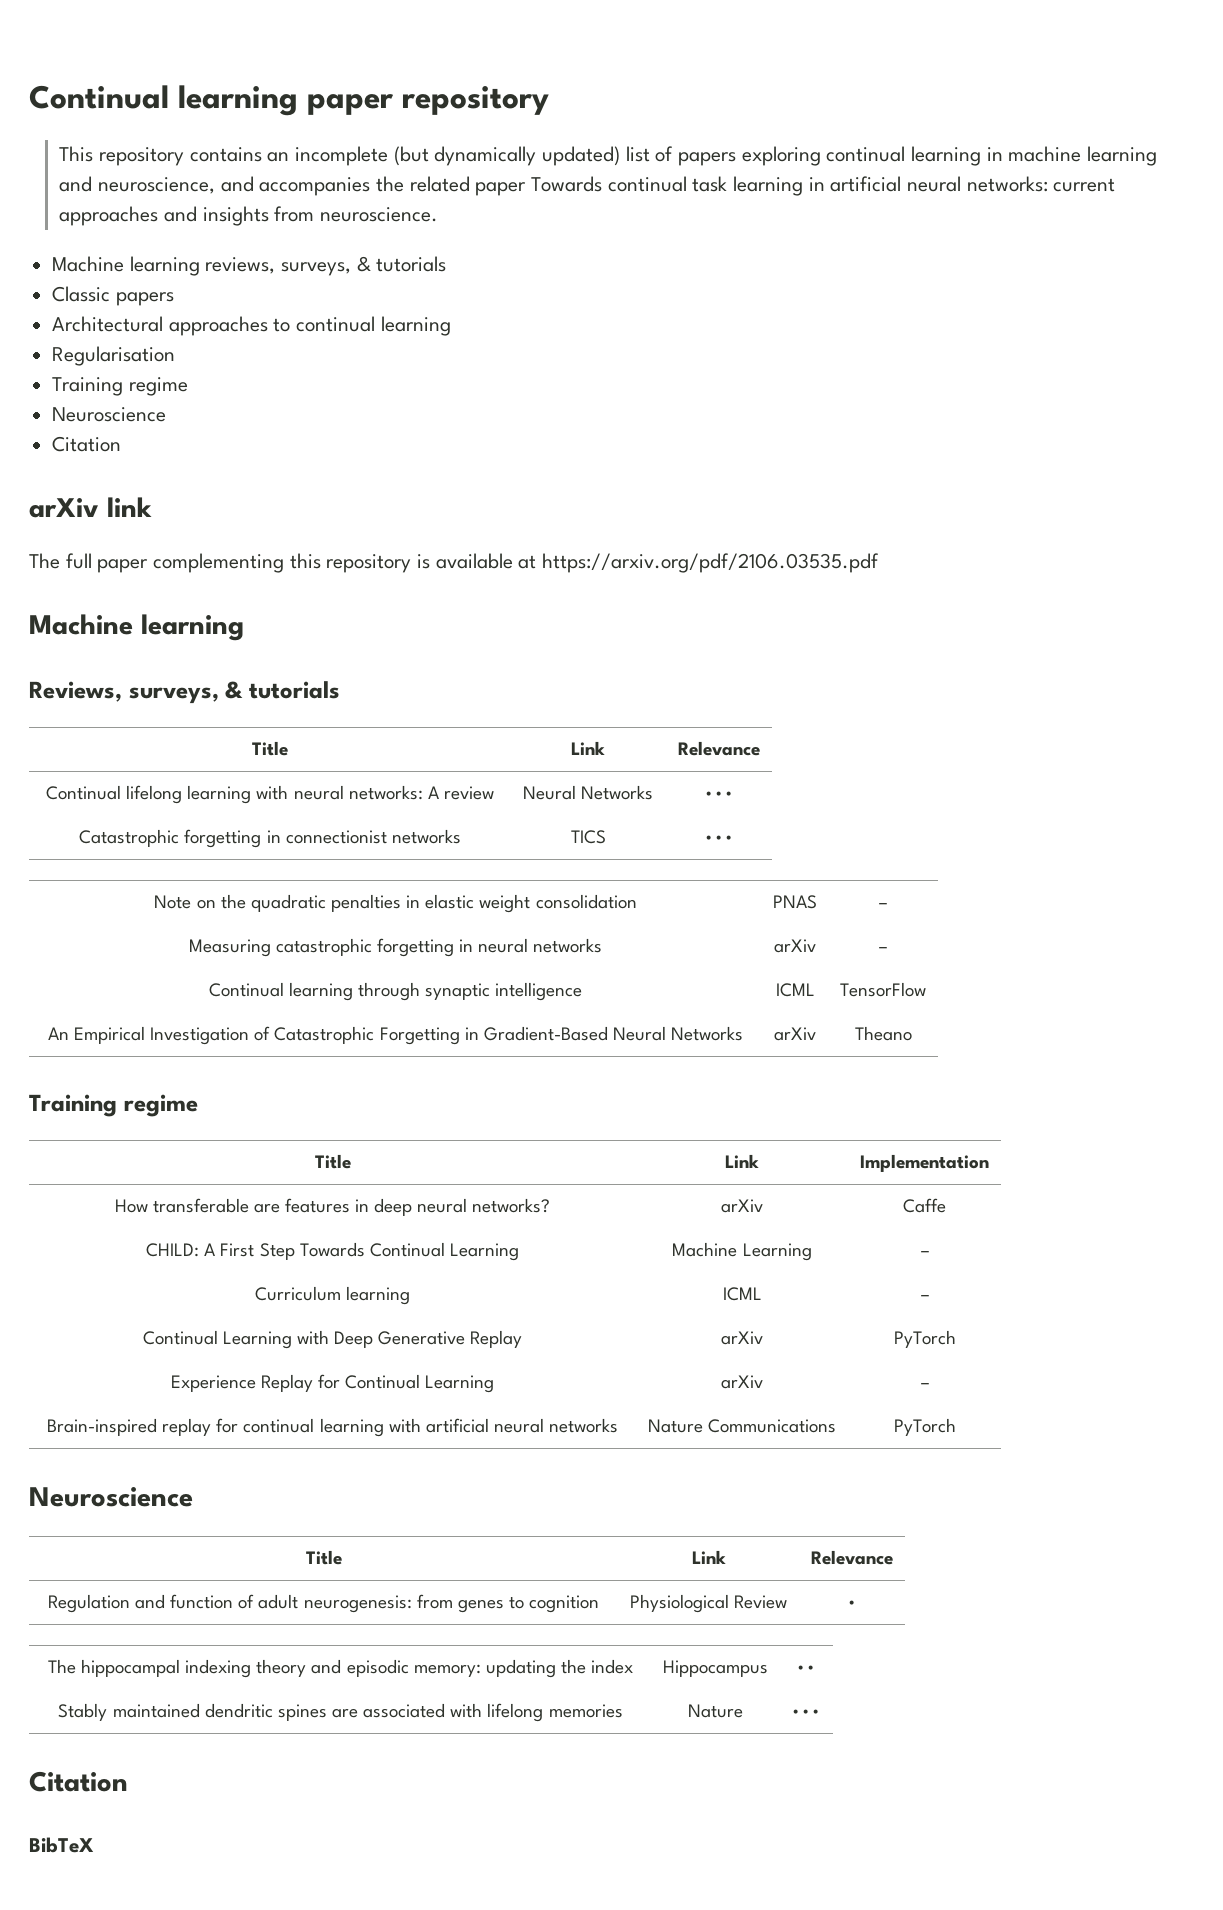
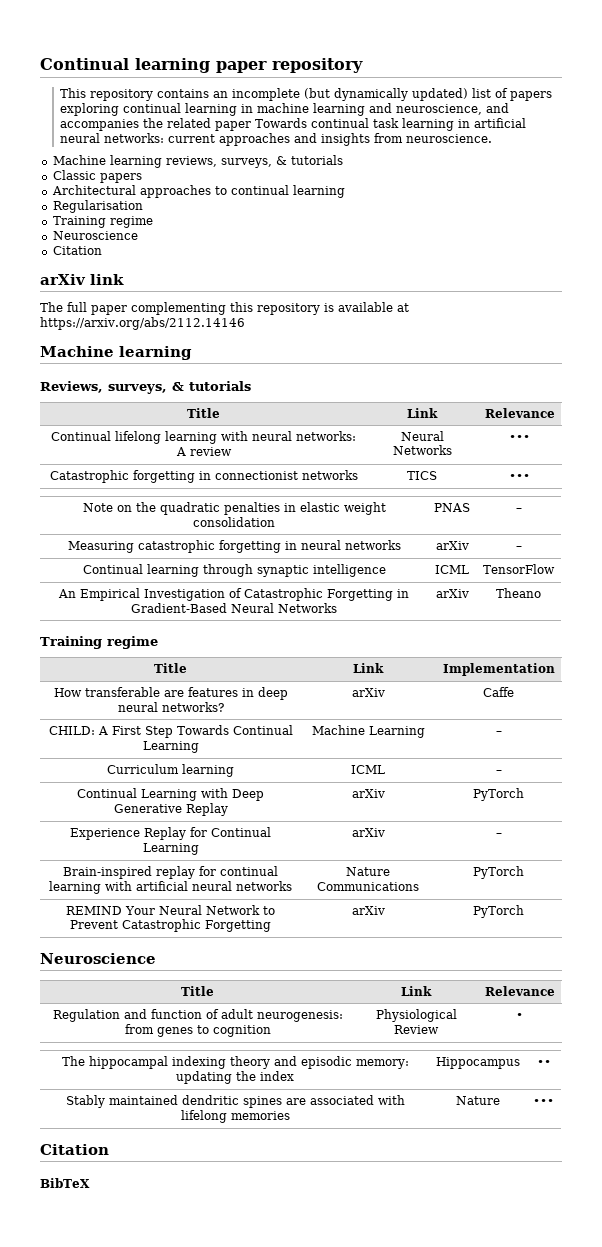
- The full paper complementing this repository is available at https://arxiv.org/pdf/2106.03535.pdf
+ The full paper complementing this repository is available at https://arxiv.org/abs/2112.14146
+ REMIND Your Neural Network to Prevent Catastrophic Forgetting | arXiv | PyTorch

